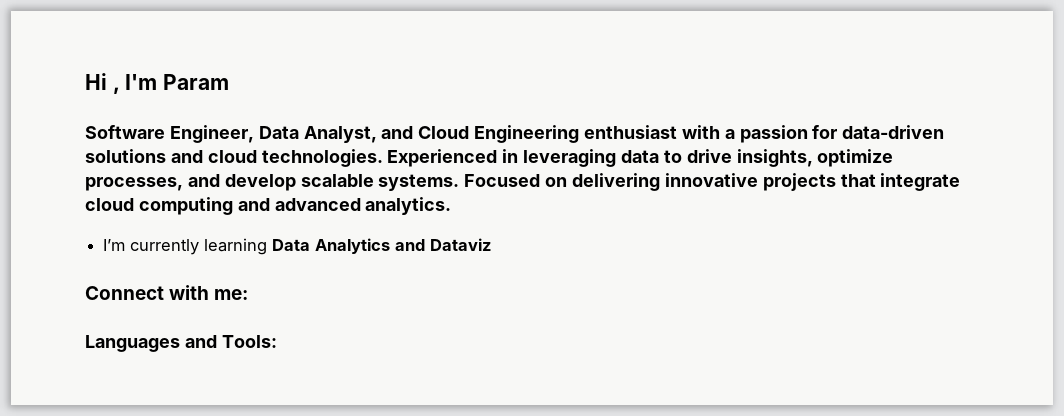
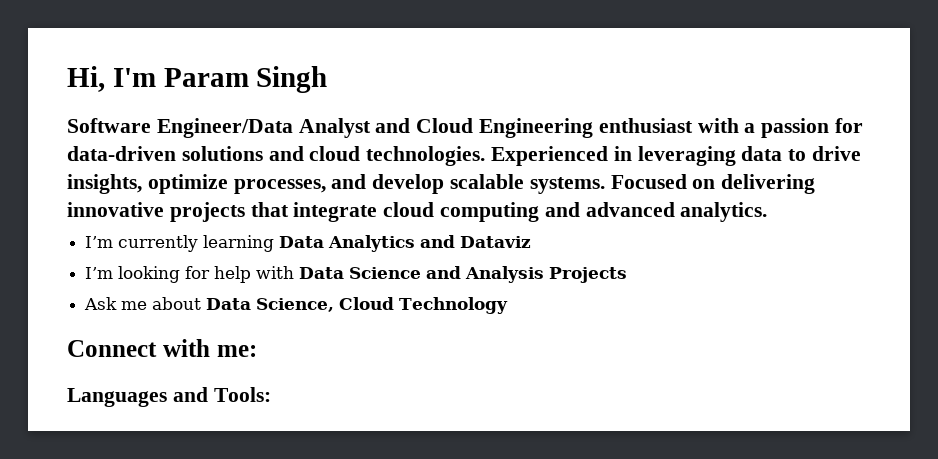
- Hi , I'm Param
+ Hi, I'm Param Singh
- Software Engineer, Data Analyst, and Cloud Engineering enthusiast with a passion for data-driven solutions and cloud technologies.
+ Software Engineer/Data Analyst and Cloud Engineering enthusiast with a passion for data-driven solutions and cloud technologies.
+ I’m looking for help with Data Science and Analysis Projects
+ Ask me about Data Science, Cloud Technology

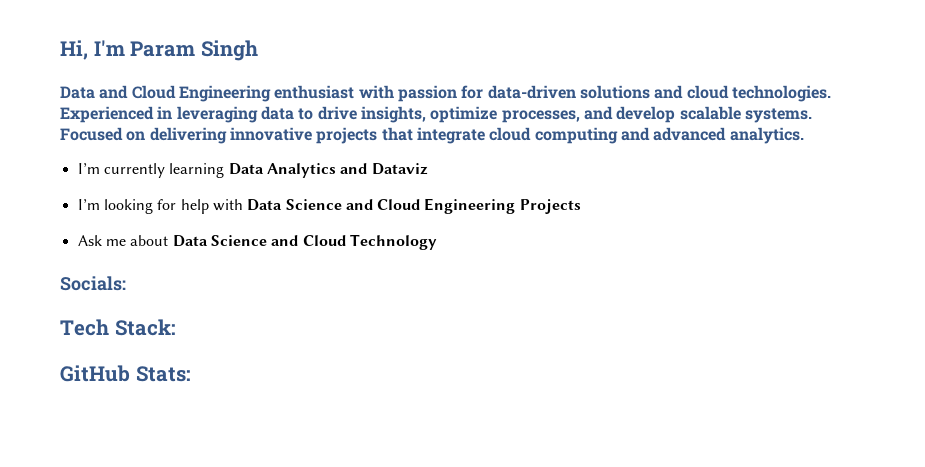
- Software Engineer/Data Analyst and Cloud Engineering enthusiast with a passion for data-driven solutions and cloud technologies.
+ Data and Cloud Engineering enthusiast with passion for data-driven solutions and cloud technologies.
- I’m looking for help with Data Science and Analysis Projects
+ I’m looking for help with Data Science and Cloud Engineering Projects
- Ask me about Data Science, Cloud Technology
+ Ask me about Data Science and Cloud Technology
- Connect with me:
- Languages and Tools:
+ Socials:
+ Tech Stack:
+ GitHub Stats:

